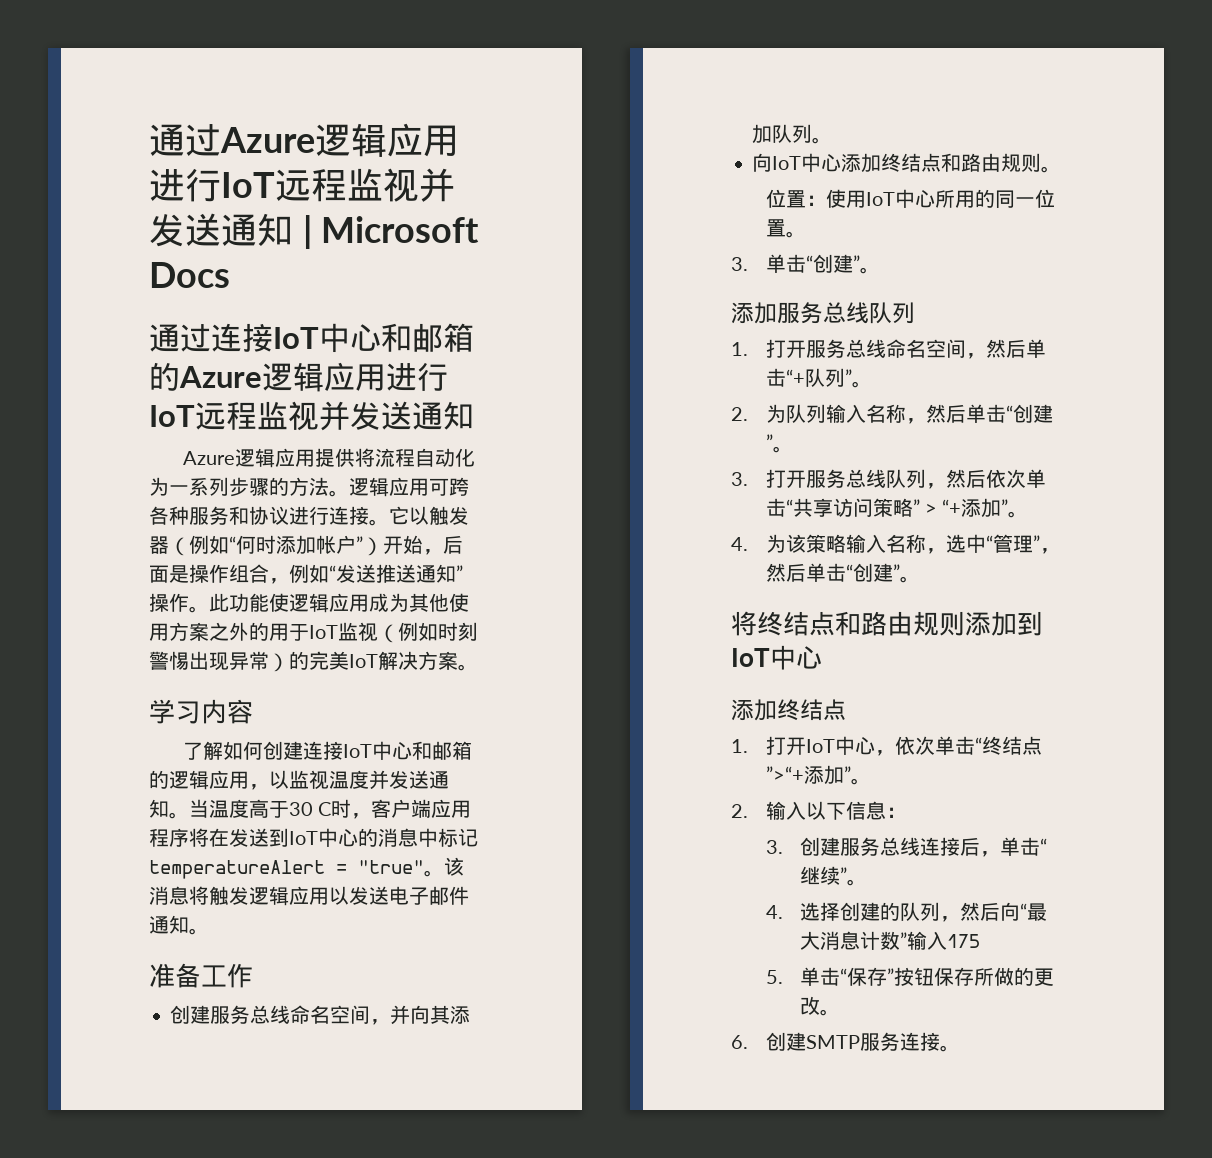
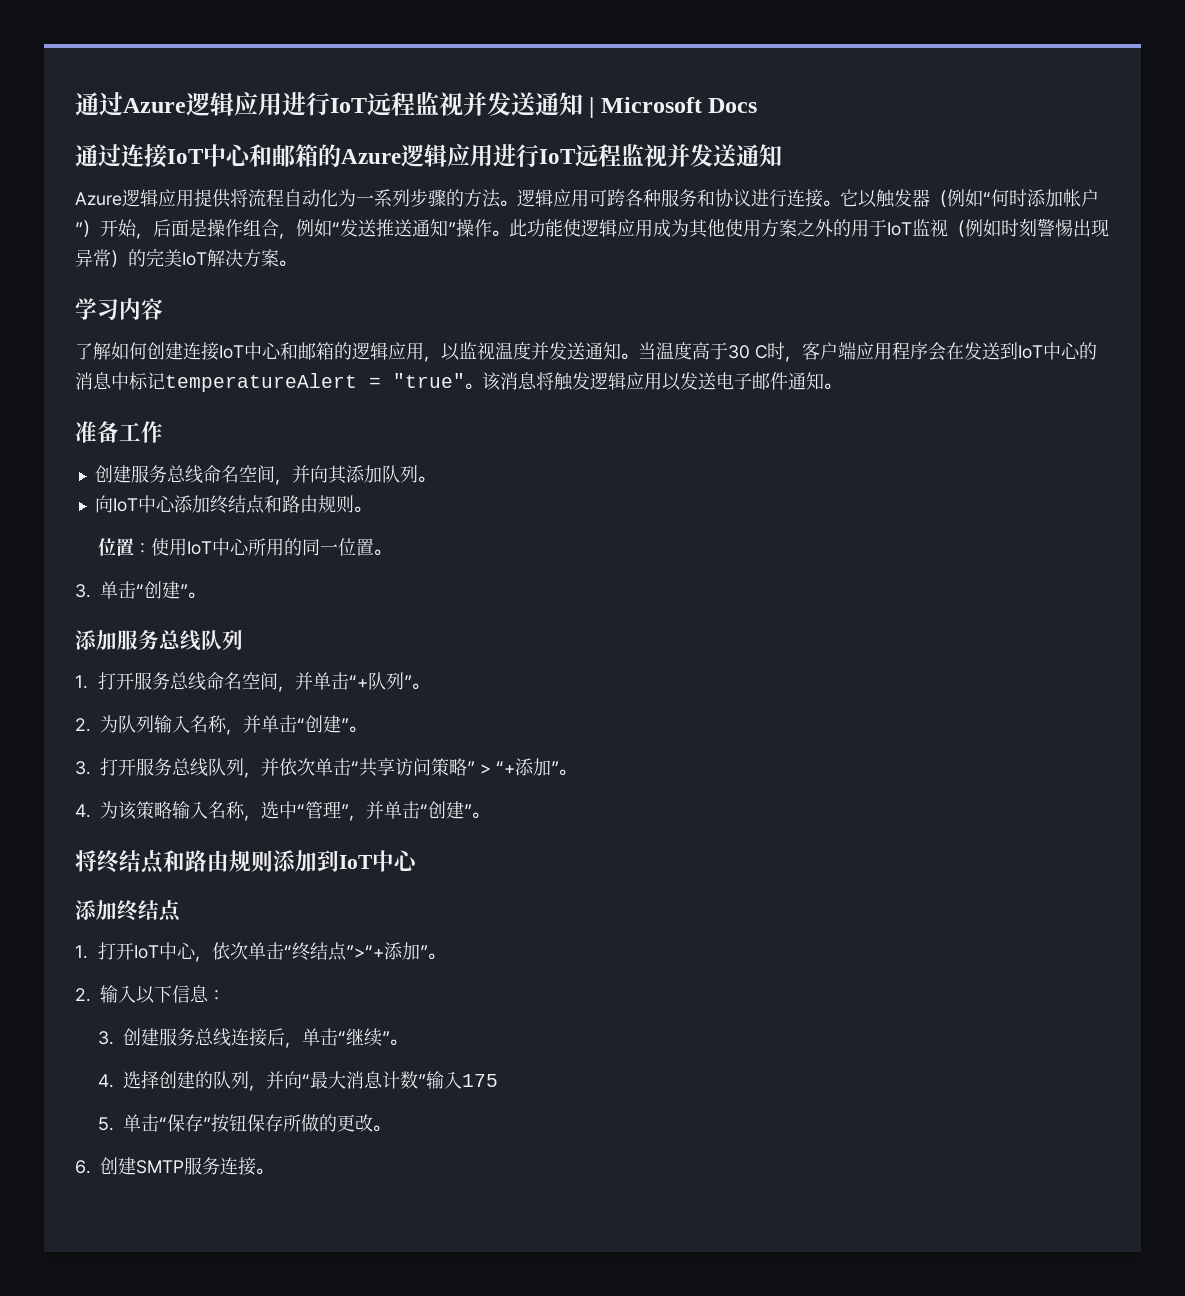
- 当温度高于30 C时，客户端应用程序将在发送到IoT中心的消息中标记temperatureAlert = "true"。
+ 当温度高于30 C时，客户端应用程序会在发送到IoT中心的消息中标记temperatureAlert = "true"。
- 1.打开服务总线命名空间，然后单击“+队列”。
+ 1.打开服务总线命名空间，并单击“+队列”。
- 2.为队列输入名称，然后单击“创建”。
+ 2.为队列输入名称，并单击“创建”。
- 3.打开服务总线队列，然后依次单击“共享访问策略” > “+添加”。
+ 3.打开服务总线队列，并依次单击“共享访问策略” > “+添加”。
- 4.为该策略输入名称，选中“管理”，然后单击“创建”。
+ 4.为该策略输入名称，选中“管理”，并单击“创建”。
- 4.选择创建的队列，然后向“最大消息计数”输入175
+ 4.选择创建的队列，并向“最大消息计数”输入175

